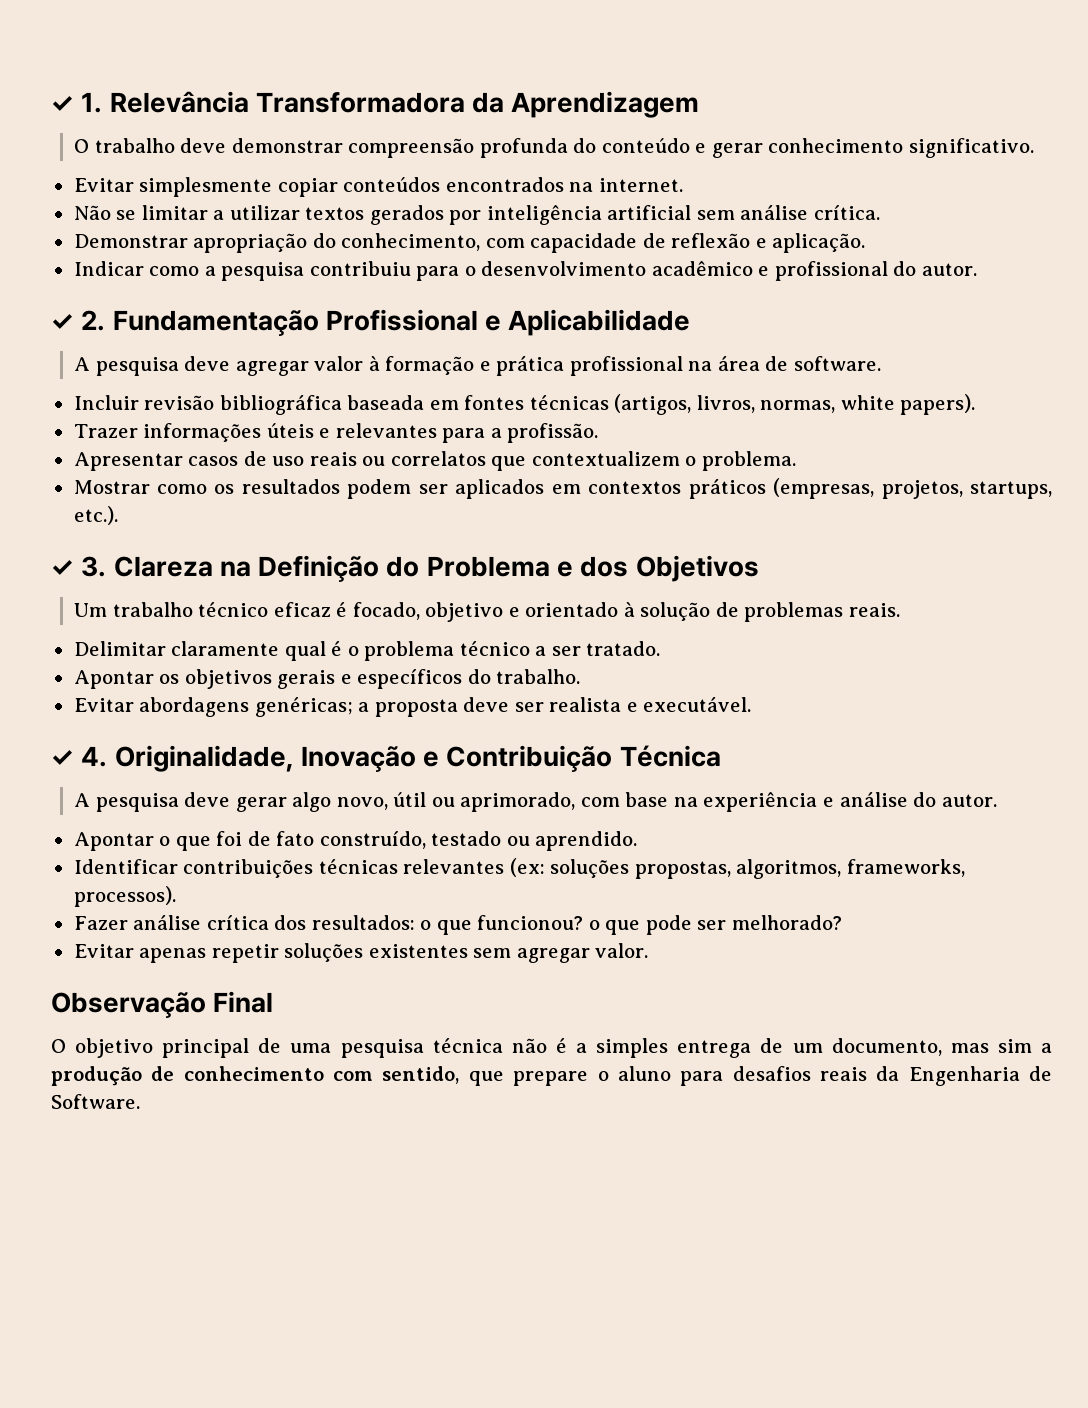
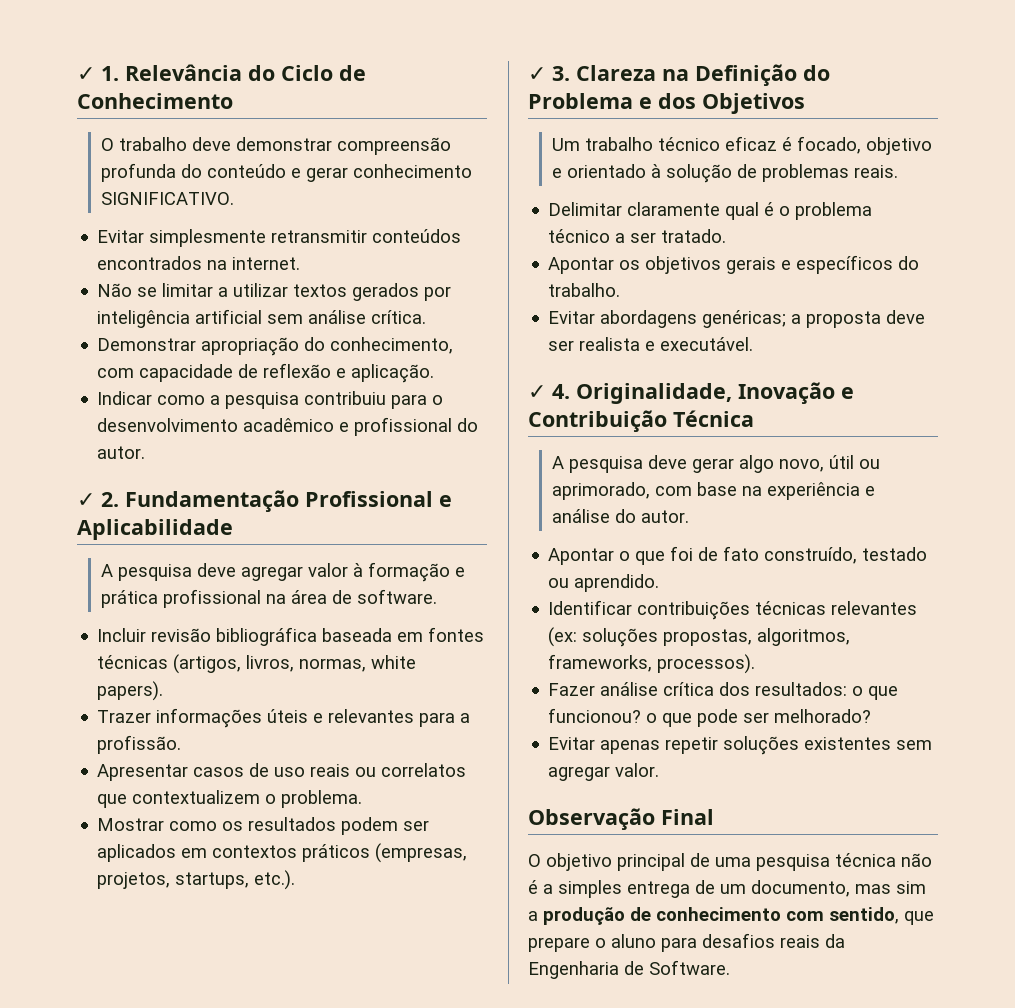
- ✓ 1. Relevância Transformadora da Aprendizagem
+ ✓ 1. Relevância do Ciclo de Conhecimento
- O trabalho deve demonstrar compreensão profunda do conteúdo e gerar conhecimento significativo.
+ O trabalho deve demonstrar compreensão profunda do conteúdo e gerar conhecimento SIGNIFICATIVO.
- Evitar simplesmente copiar conteúdos encontrados na internet.
+ Evitar simplesmente retransmitir conteúdos encontrados na internet.

